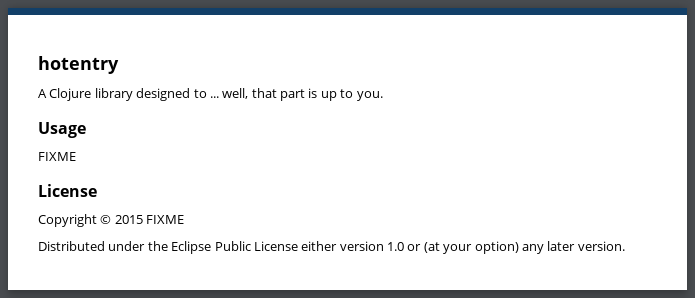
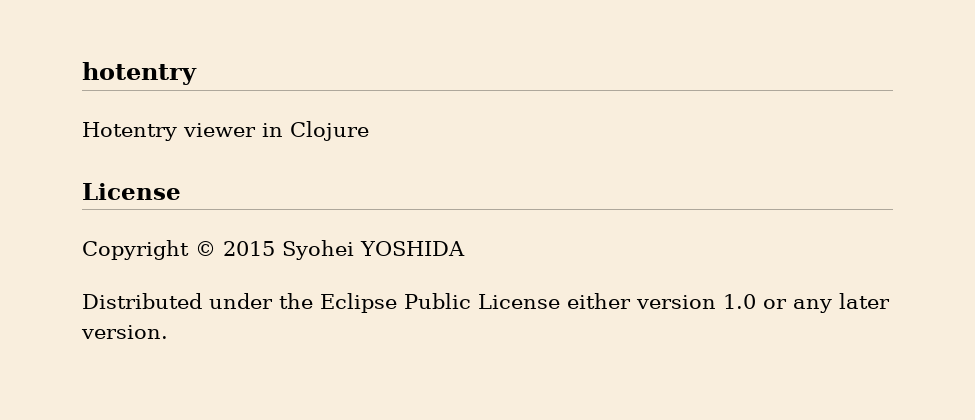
- A Clojure library designed to ... well, that part is up to you.
- Usage
- FIXME
+ Hotentry viewer in Clojure
- Copyright © 2015 FIXME
+ Copyright © 2015 Syohei YOSHIDA
- Distributed under the Eclipse Public License either version 1.0 or (at your option) any later version.
+ Distributed under the Eclipse Public License either version 1.0 or any later version.

